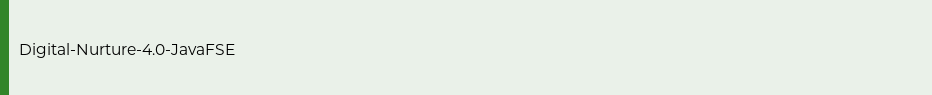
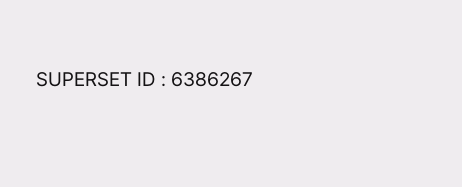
- Digital-Nurture-4.0-JavaFSE
+ SUPERSET ID : 6386267

